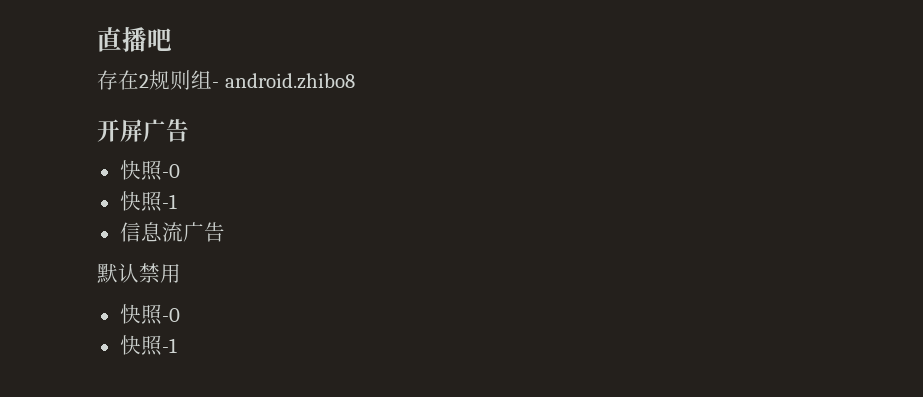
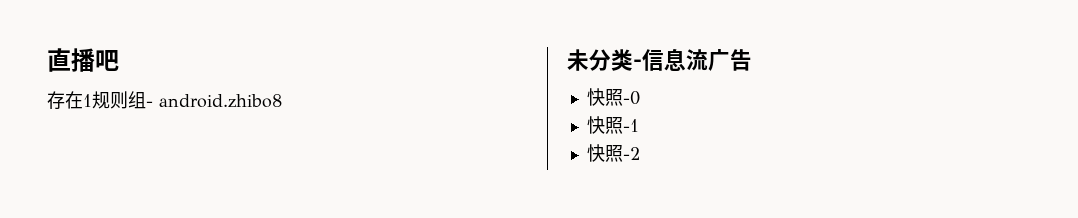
- 存在2规则组- android.zhibo8
+ 存在1规则组- android.zhibo8
- 开屏广告
+ 未分类-信息流广告
- 信息流广告
- 默认禁用
- 快照-0
- 快照-1
+ 快照-2

